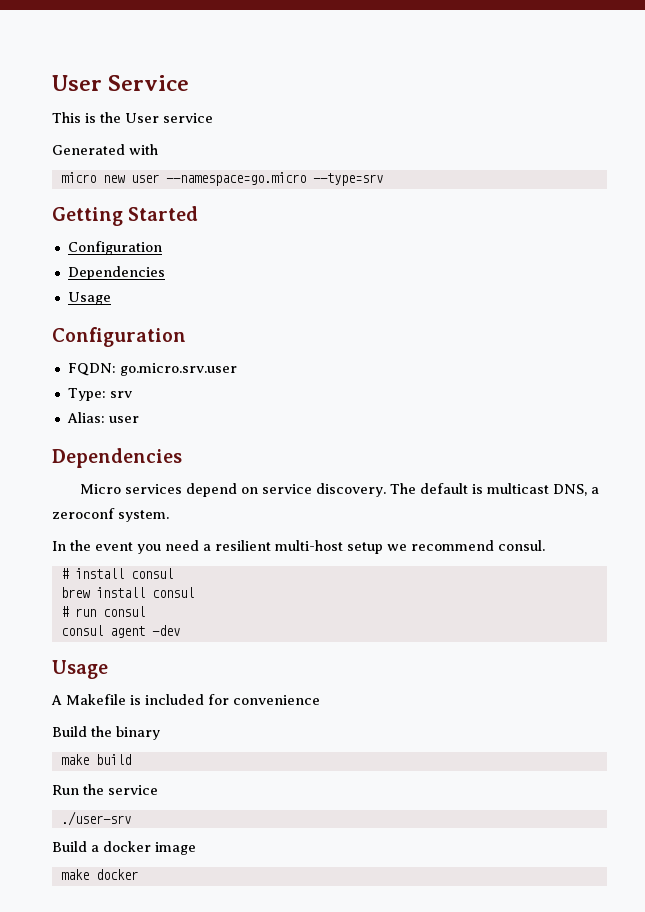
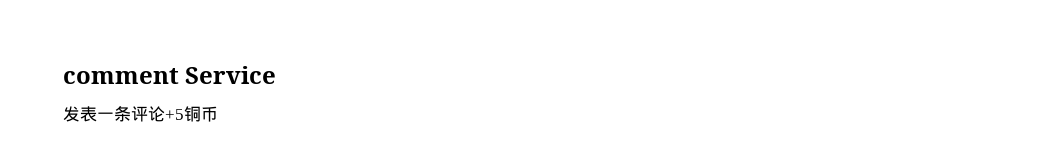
- User Service
+ comment Service
- This is the User service
- Generated with
- micro new user --namespace=go.micro --type=srv
- Getting Started
- Configuration
- Dependencies
- Usage
- Configuration
- FQDN: go.micro.srv.user
- Type: srv
- Alias: user
- Dependencies
- Micro services depend on service discovery. The default is multicast DNS, a zeroconf system.
- In the event you need a resilient multi-host setup we recommend consul.
- # install consul
- brew install consul
- # run consul
- consul agent -dev
- Usage
- A Makefile is included for convenience
- Build the binary
- make build
- Run the service
- ./user-srv
- Build a docker image
- make docker
+ 发表一条评论+5铜币

